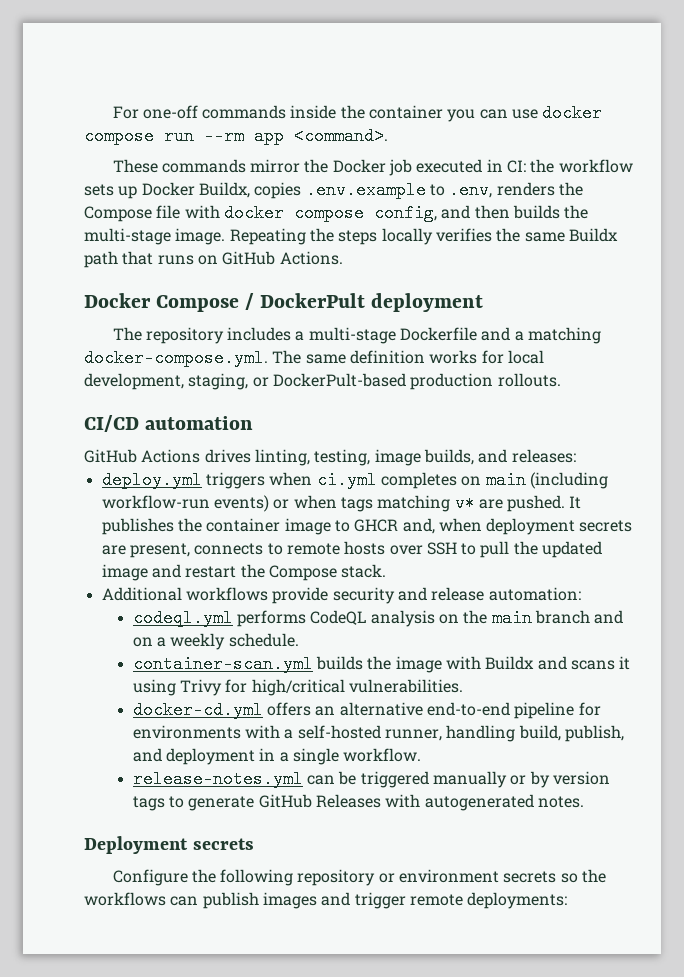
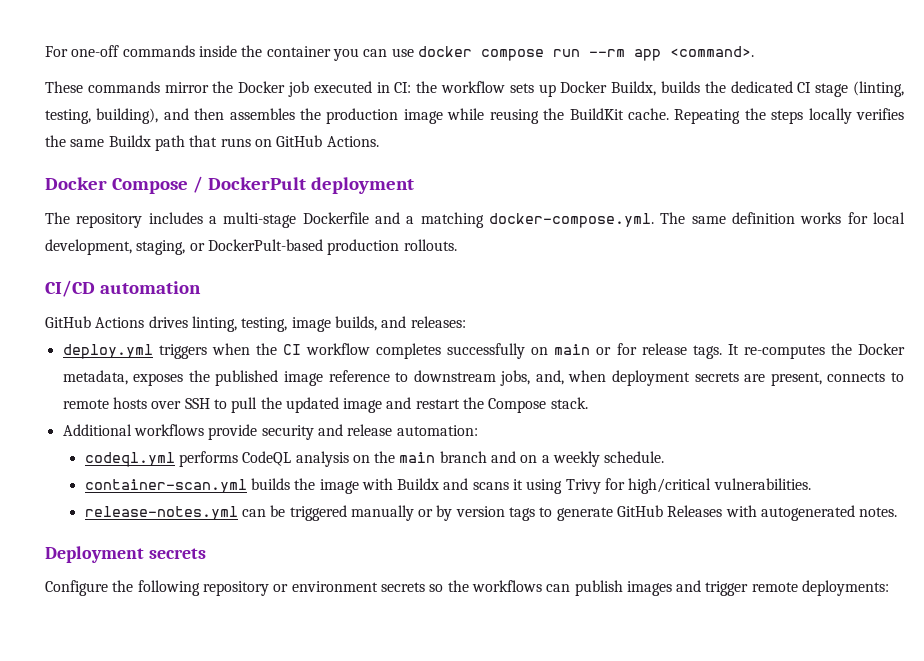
- These commands mirror the Docker job executed in CI: the workflow sets up Docker Buildx, copies .env.example to .env, renders the Compose file with docker compose config, and then builds the multi-stage image.
+ These commands mirror the Docker job executed in CI: the workflow sets up Docker Buildx, builds the dedicated CI stage (linting, testing, building), and then assembles the production image while reusing the BuildKit cache.
- deploy.yml triggers when ci.yml completes on main (including workflow-run events) or when tags matching v* are pushed. It publishes the container image to GHCR and, when deployment secrets are present, connects to remote hosts over SSH to pull the updated image and restart the Compose stack.
+ deploy.yml triggers when the CI workflow completes successfully on main or for release tags. It re-computes the Docker metadata, exposes the published image reference to downstream jobs, and, when deployment secrets are present, connects to remote hosts over SSH to pull the updated image and restart the Compose stack.
- docker-cd.yml offers an alternative end-to-end pipeline for environments with a self-hosted runner, handling build, publish, and deployment in a single workflow.

